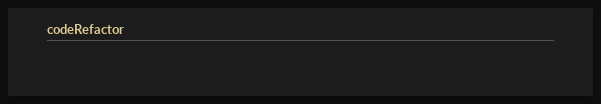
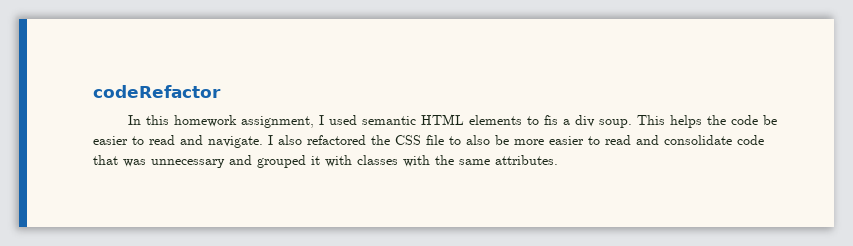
+ In this homework assignment, I used semantic HTML elements to fis a div soup. This helps the code be easier to read and navigate. I also refactored the CSS file to also be more easier to read and consolidate code that was unnecessary and grouped it with classes with the same attributes.

